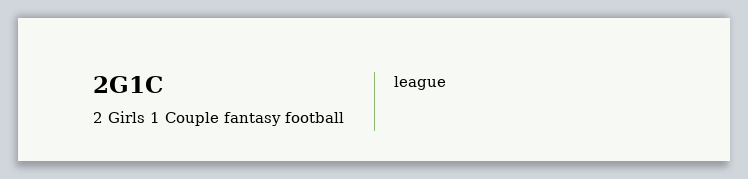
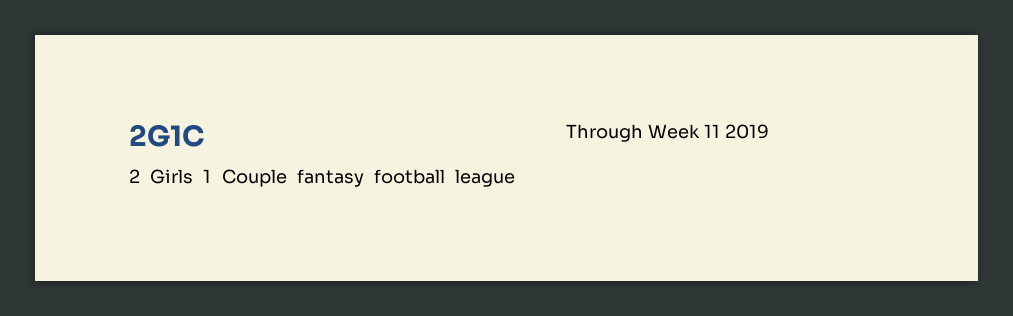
- 2 Girls 1 Couple fantasy football league
+ 2 Girls 1 Couple fantasy football league Through Week 11 2019

